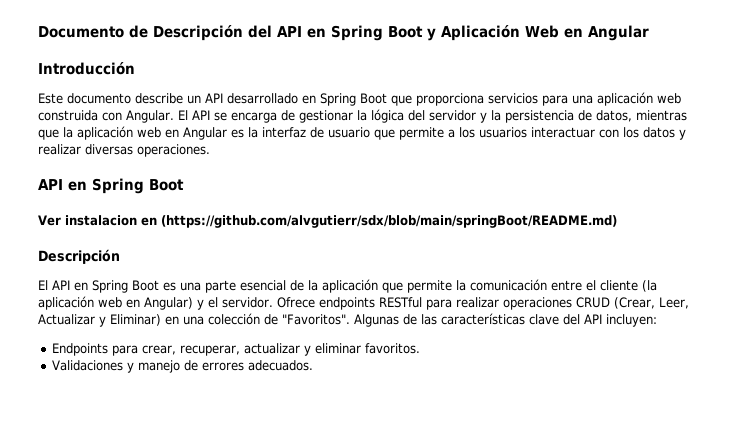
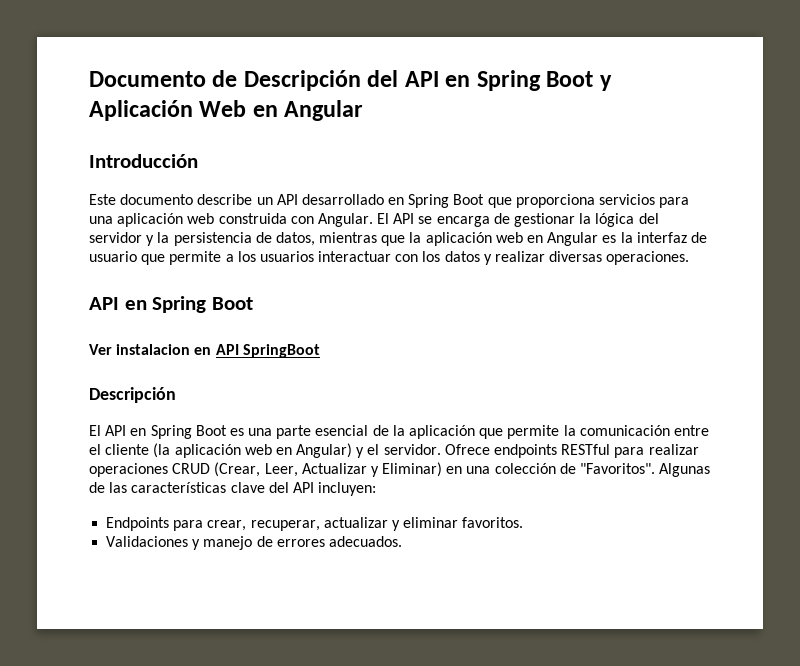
- Ver instalacion en (https://github.com/alvgutierr/sdx/blob/main/springBoot/README.md)
+ Ver instalacion en API SpringBoot

